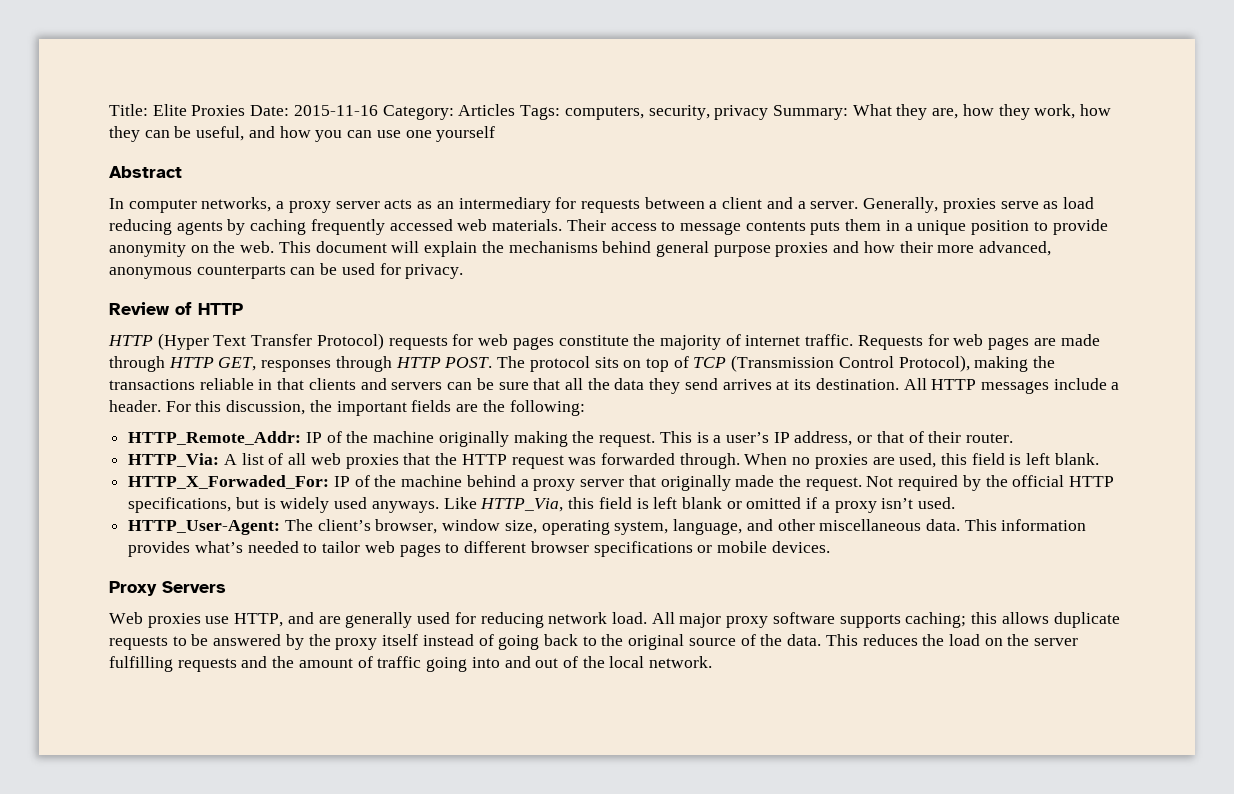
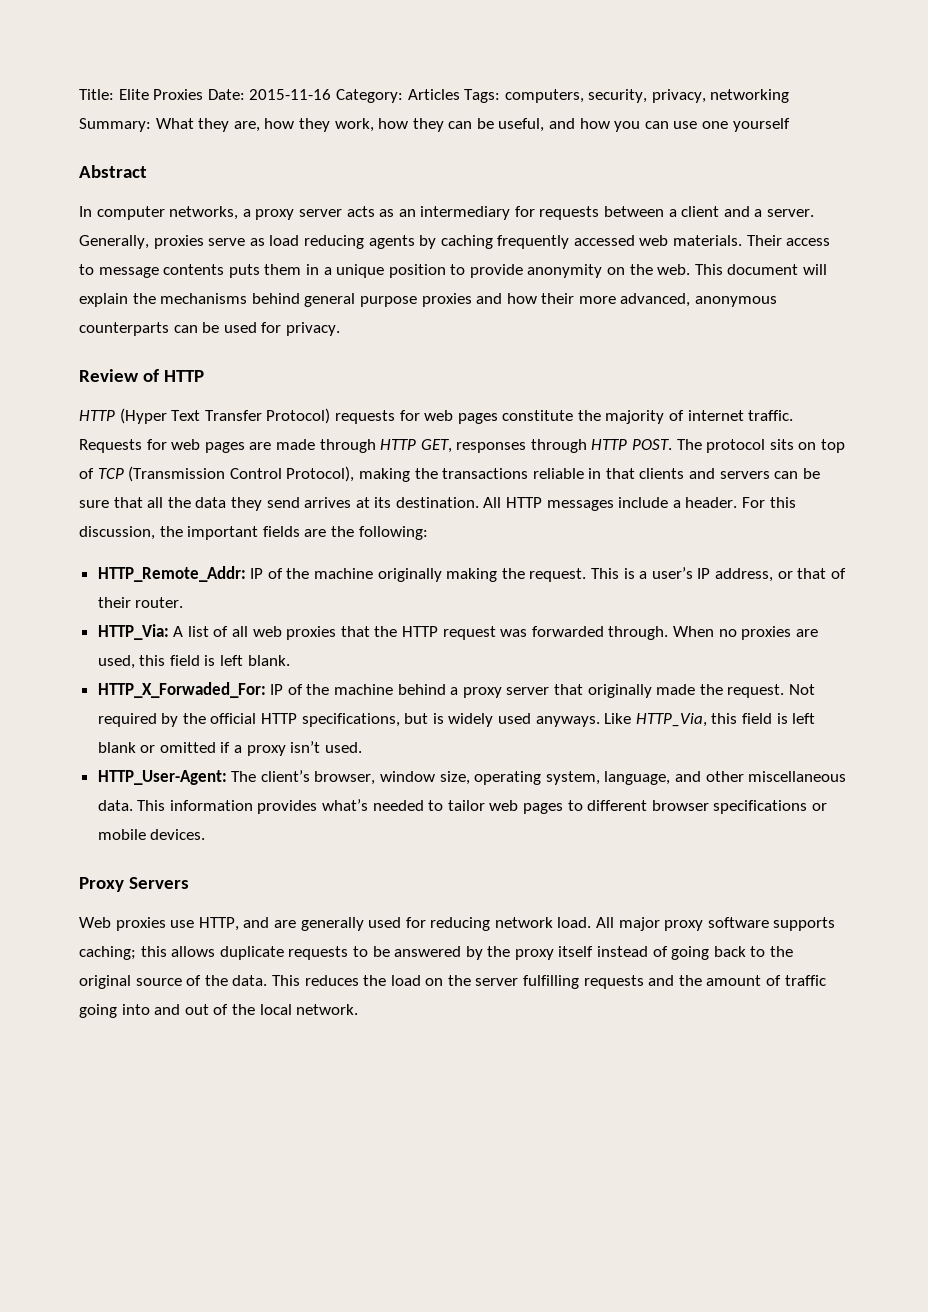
- Title: Elite Proxies Date: 2015-11-16 Category: Articles Tags: computers, security, privacy Summary: What they are, how they work, how they can be useful, and how you can use one yourself
+ Title: Elite Proxies Date: 2015-11-16 Category: Articles Tags: computers, security, privacy, networking Summary: What they are, how they work, how they can be useful, and how you can use one yourself

